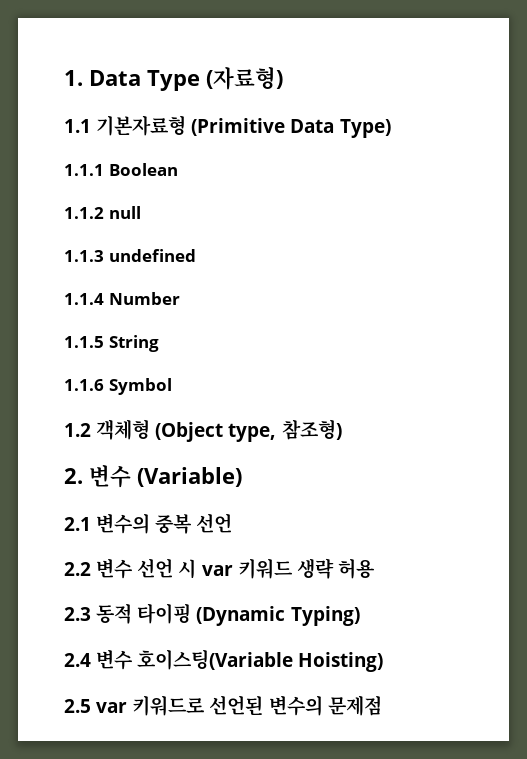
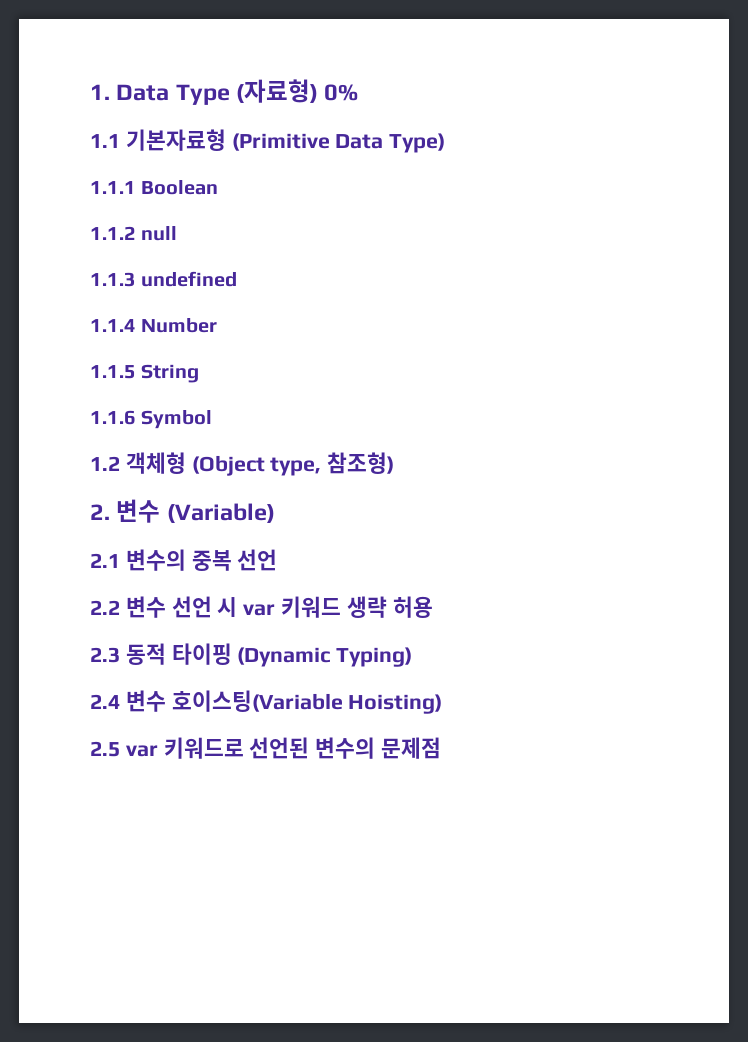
- 1. Data Type (자료형)
+ 1. Data Type (자료형) 0%

